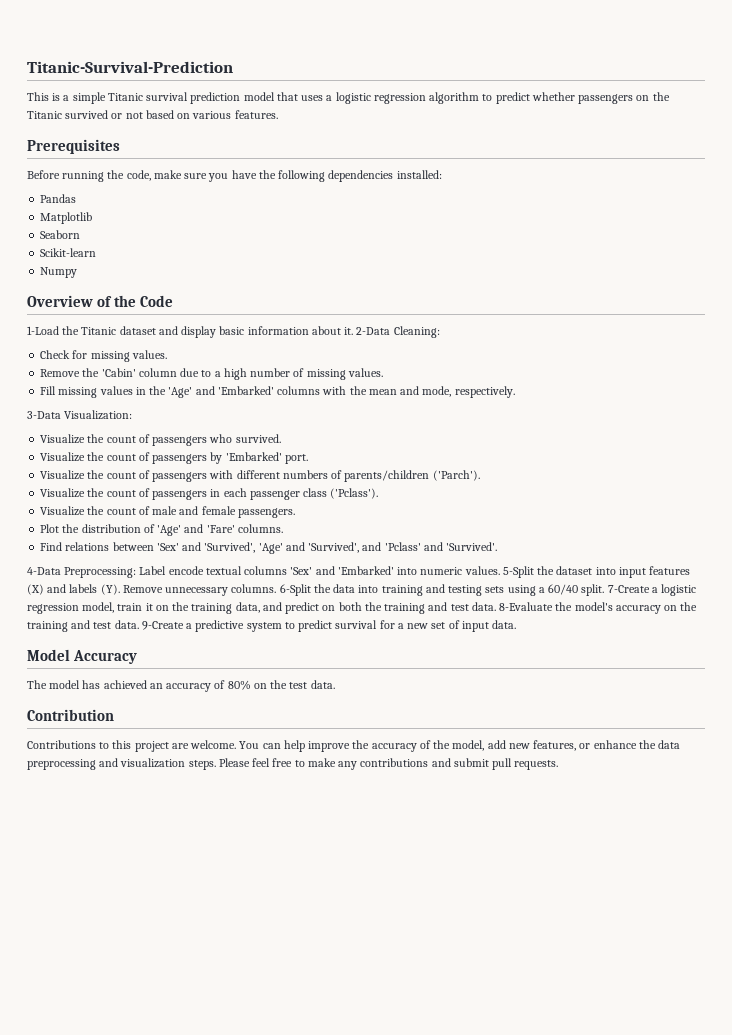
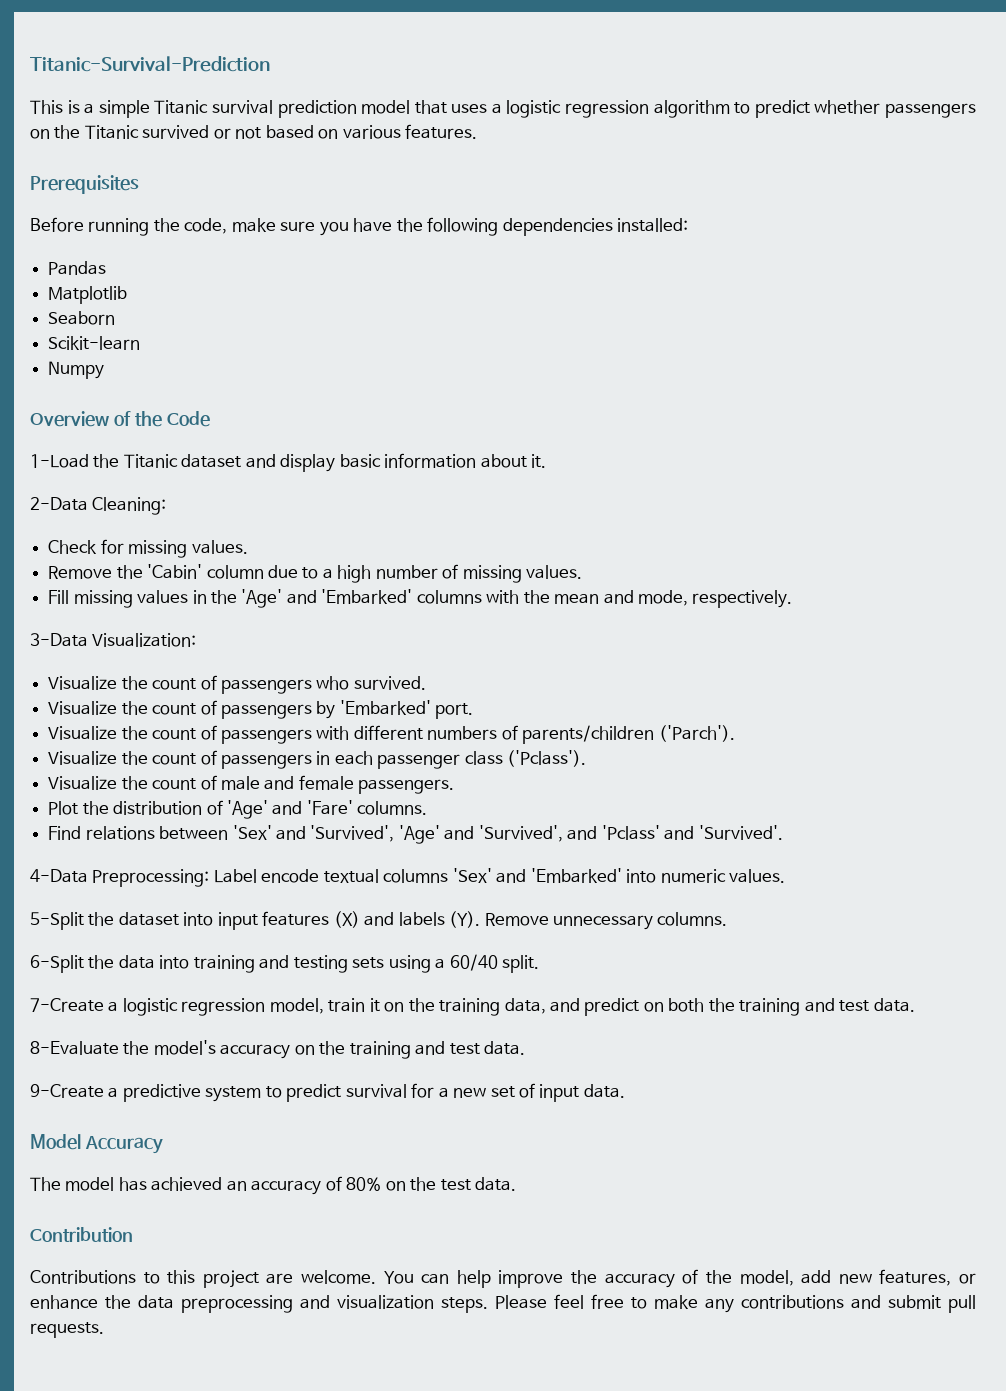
- 1-Load the Titanic dataset and display basic information about it. 2-Data Cleaning:
+ 1-Load the Titanic dataset and display basic information about it.
+ 2-Data Cleaning:
- Label encode textual columns 'Sex' and 'Embarked' into numeric values. 5-Split the dataset into input features (X) and labels (Y). Remove unnecessary columns. 6-Split the data into training and testing sets using a 60/40 split. 7-Create a logistic regression model, train it on the training data, and predict on both the training and test data. 8-Evaluate the model's accuracy on the training and test data. 9-Create a predictive system to predict survival for a new set of input data.
+ Label encode textual columns 'Sex' and 'Embarked' into numeric values.
+ 5-Split the dataset into input features (X) and labels (Y). Remove unnecessary columns.
+ 6-Split the data into training and testing sets using a 60/40 split.
+ 7-Create a logistic regression model, train it on the training data, and predict on both the training and test data.
+ 8-Evaluate the model's accuracy on the training and test data.
+ 9-Create a predictive system to predict survival for a new set of input data.

